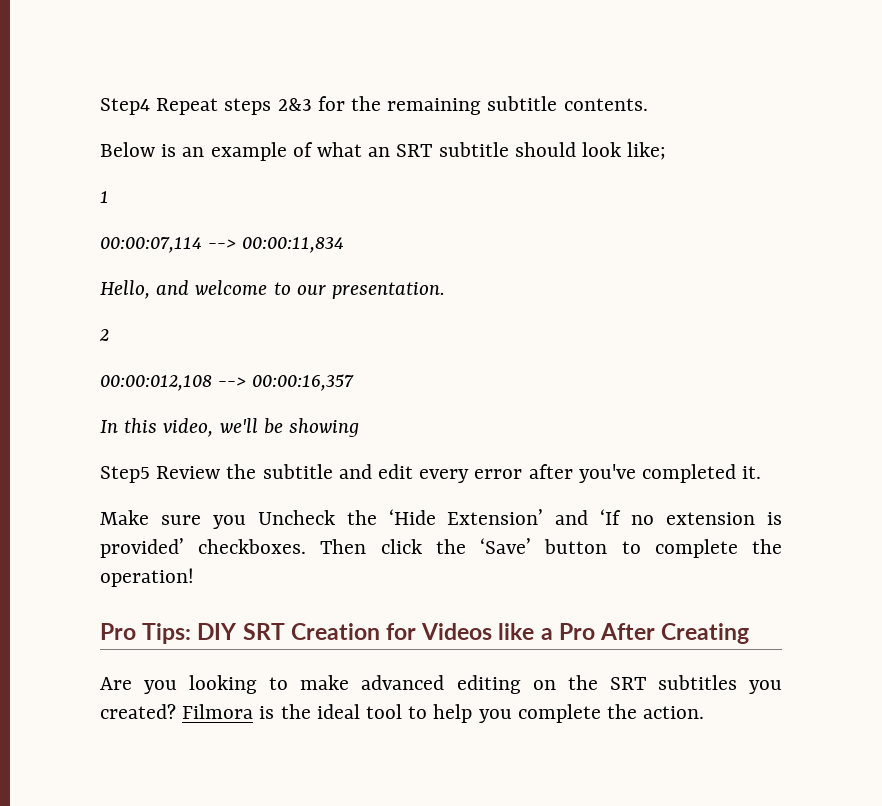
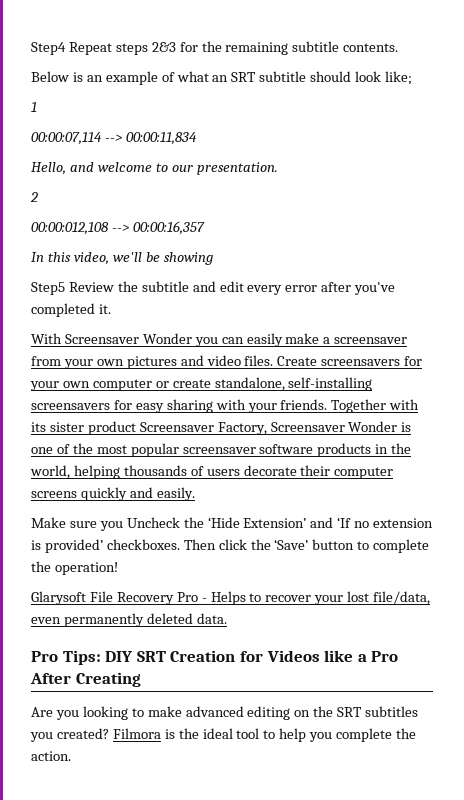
+ With Screensaver Wonder you can easily make a screensaver from your own pictures and video files. Create screensavers for your own computer or create standalone, self-installing screensavers for easy sharing with your friends. Together with its sister product Screensaver Factory, Screensaver Wonder is one of the most popular screensaver software products in the world, helping thousands of users decorate their computer screens quickly and easily.
+ Glarysoft File Recovery Pro - Helps to recover your lost file/data, even permanently deleted data.

